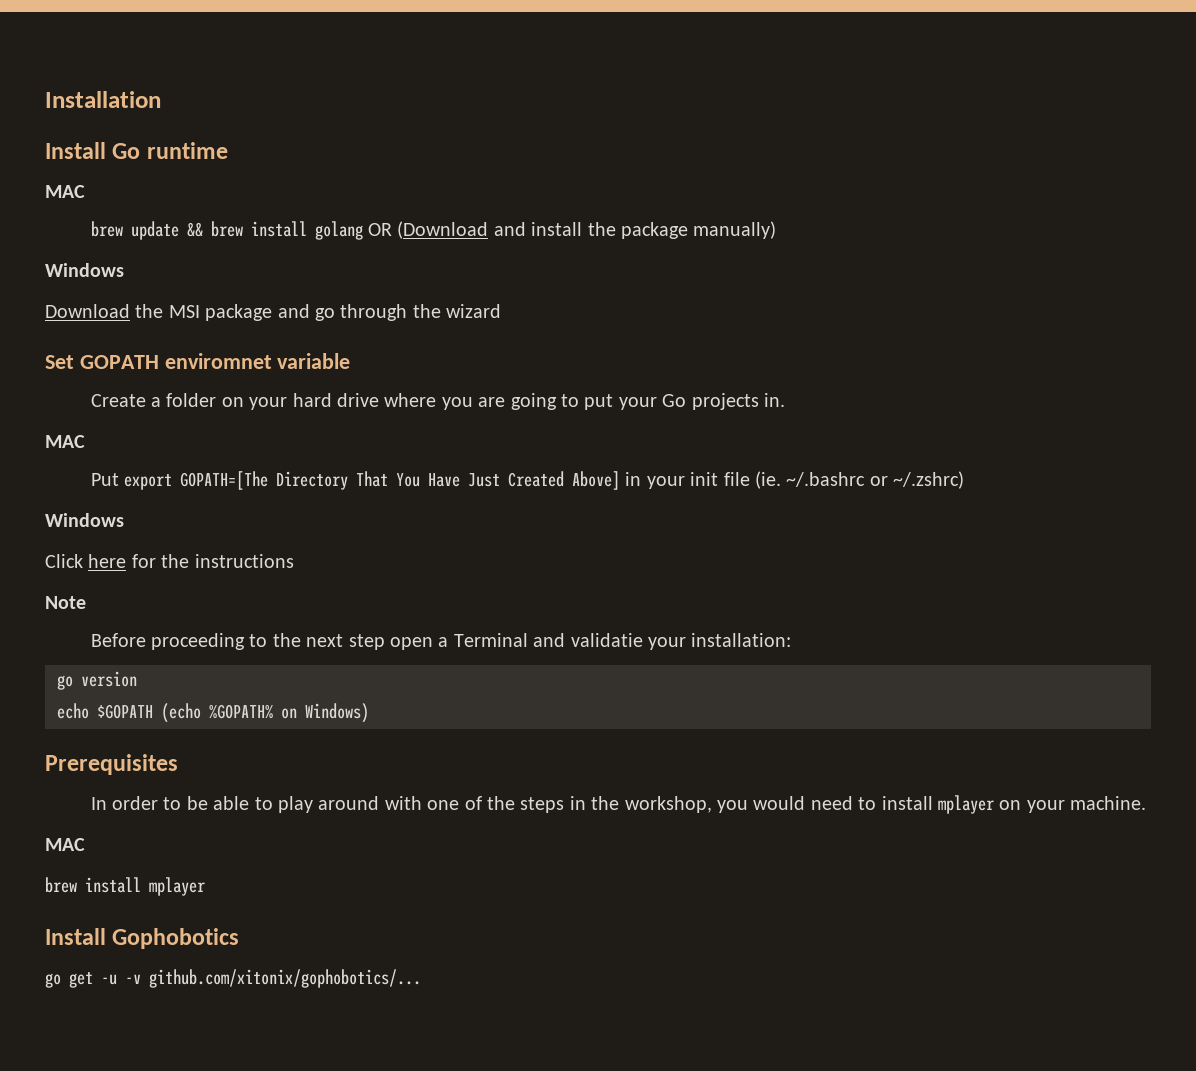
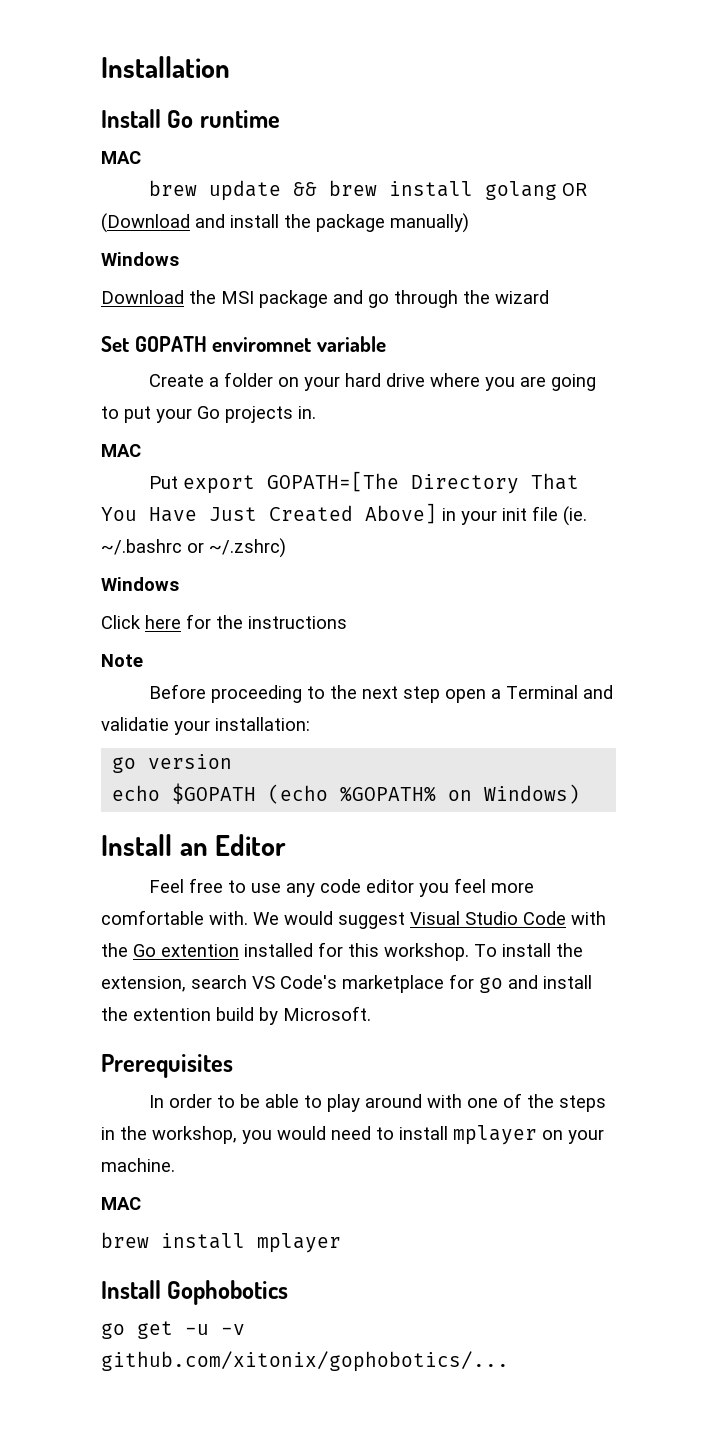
+ Install an Editor
+ Feel free to use any code editor you feel more comfortable with. We would suggest Visual Studio Code with the Go extention installed for this workshop. To install the extension, search VS Code's marketplace for go and install the extention build by Microsoft.

